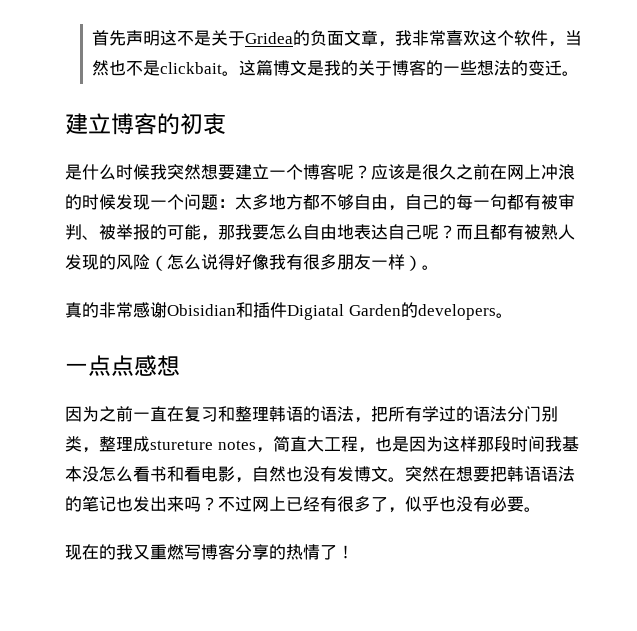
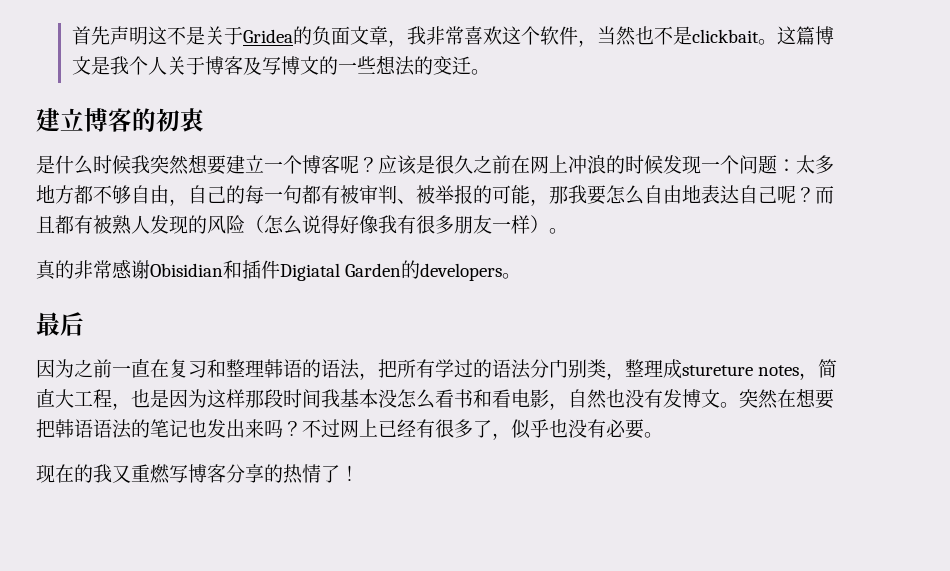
- 这篇博文是我的关于博客的一些想法的变迁。
+ 这篇博文是我个人关于博客及写博文的一些想法的变迁。
- 一点点感想
+ 最后

